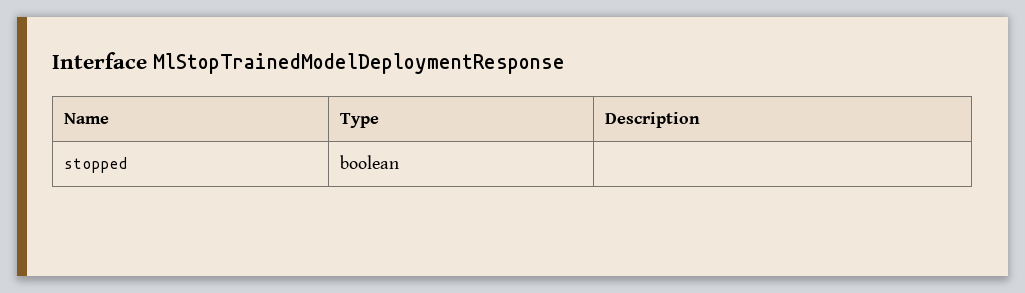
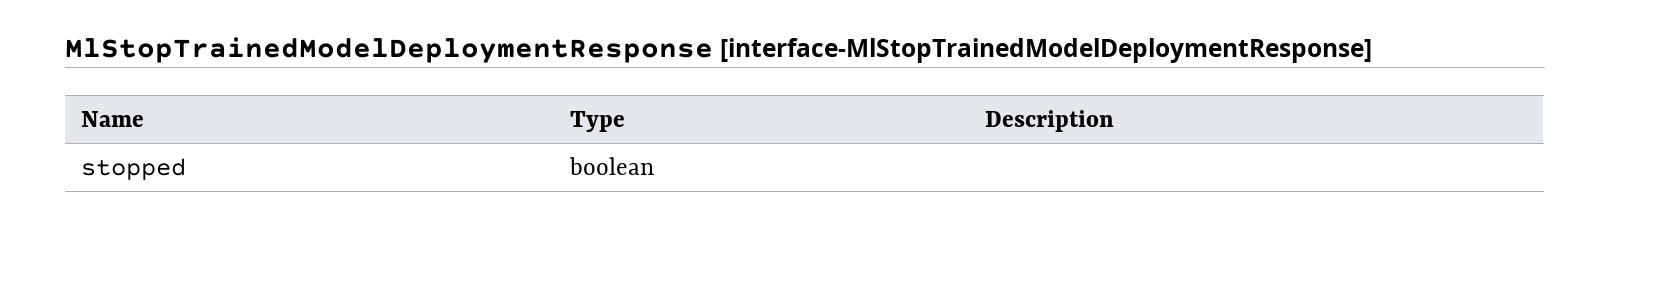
- Interface MlStopTrainedModelDeploymentResponse
+ MlStopTrainedModelDeploymentResponse [interface-MlStopTrainedModelDeploymentResponse]

